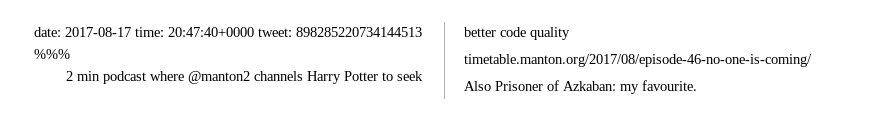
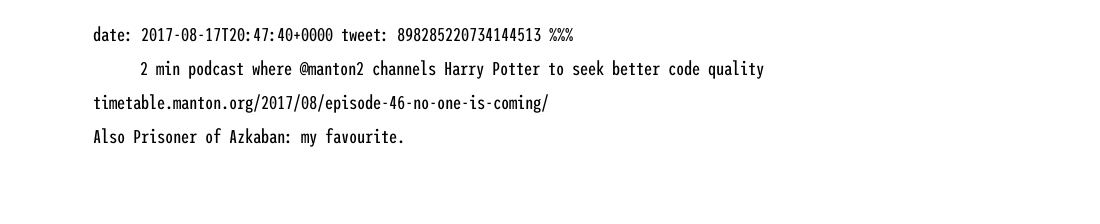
- date: 2017-08-17 time: 20:47:40+0000 tweet: 898285220734144513 %%%
+ date: 2017-08-17T20:47:40+0000 tweet: 898285220734144513 %%%

